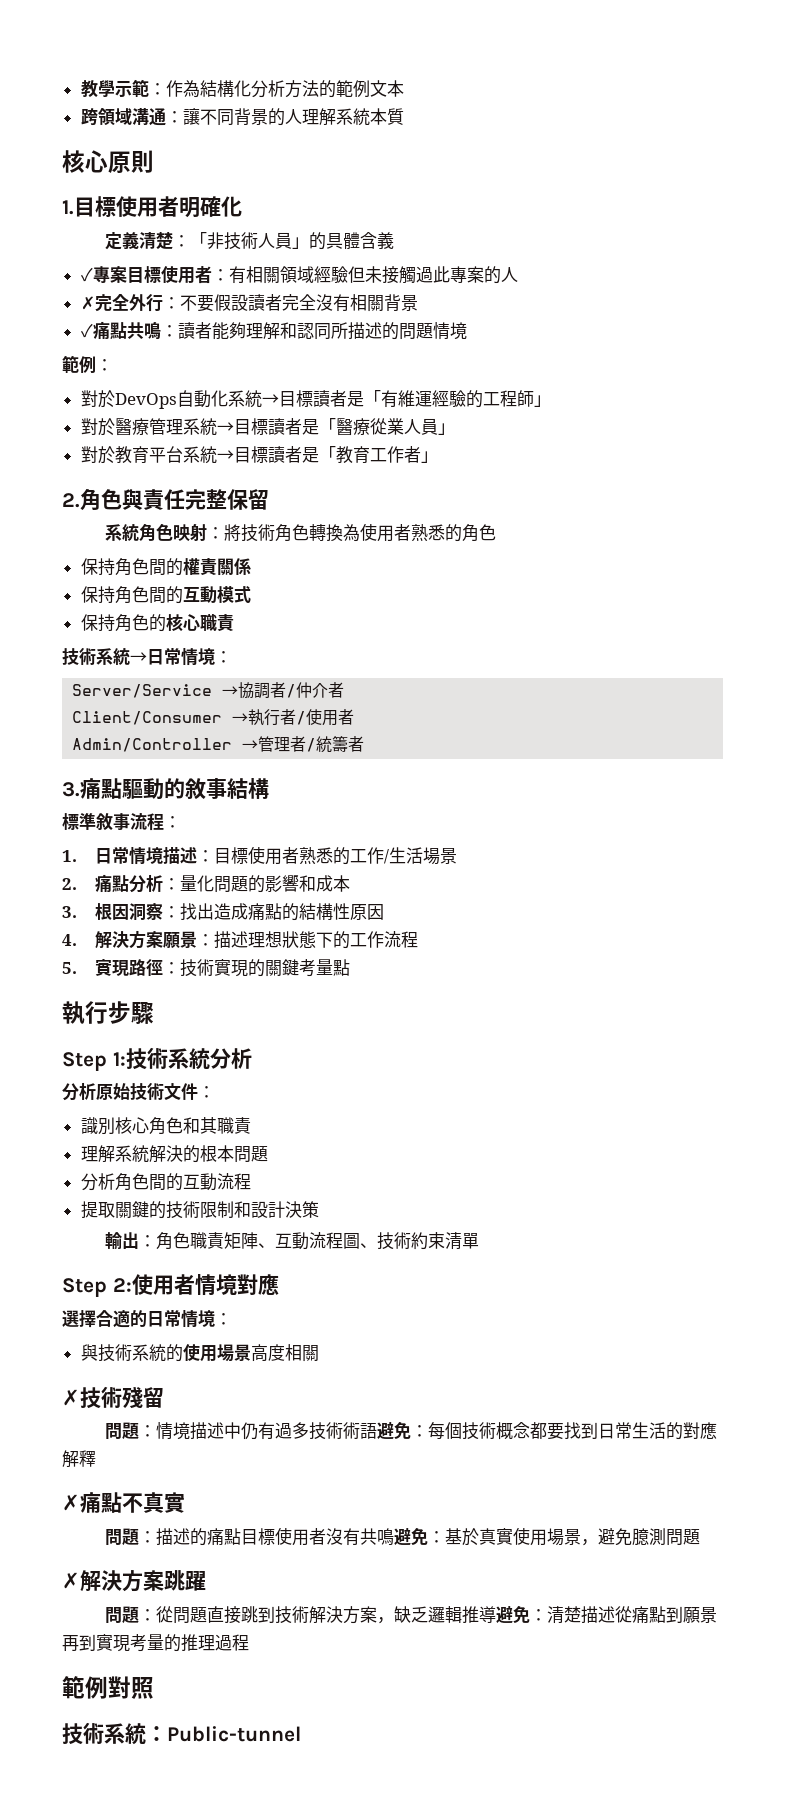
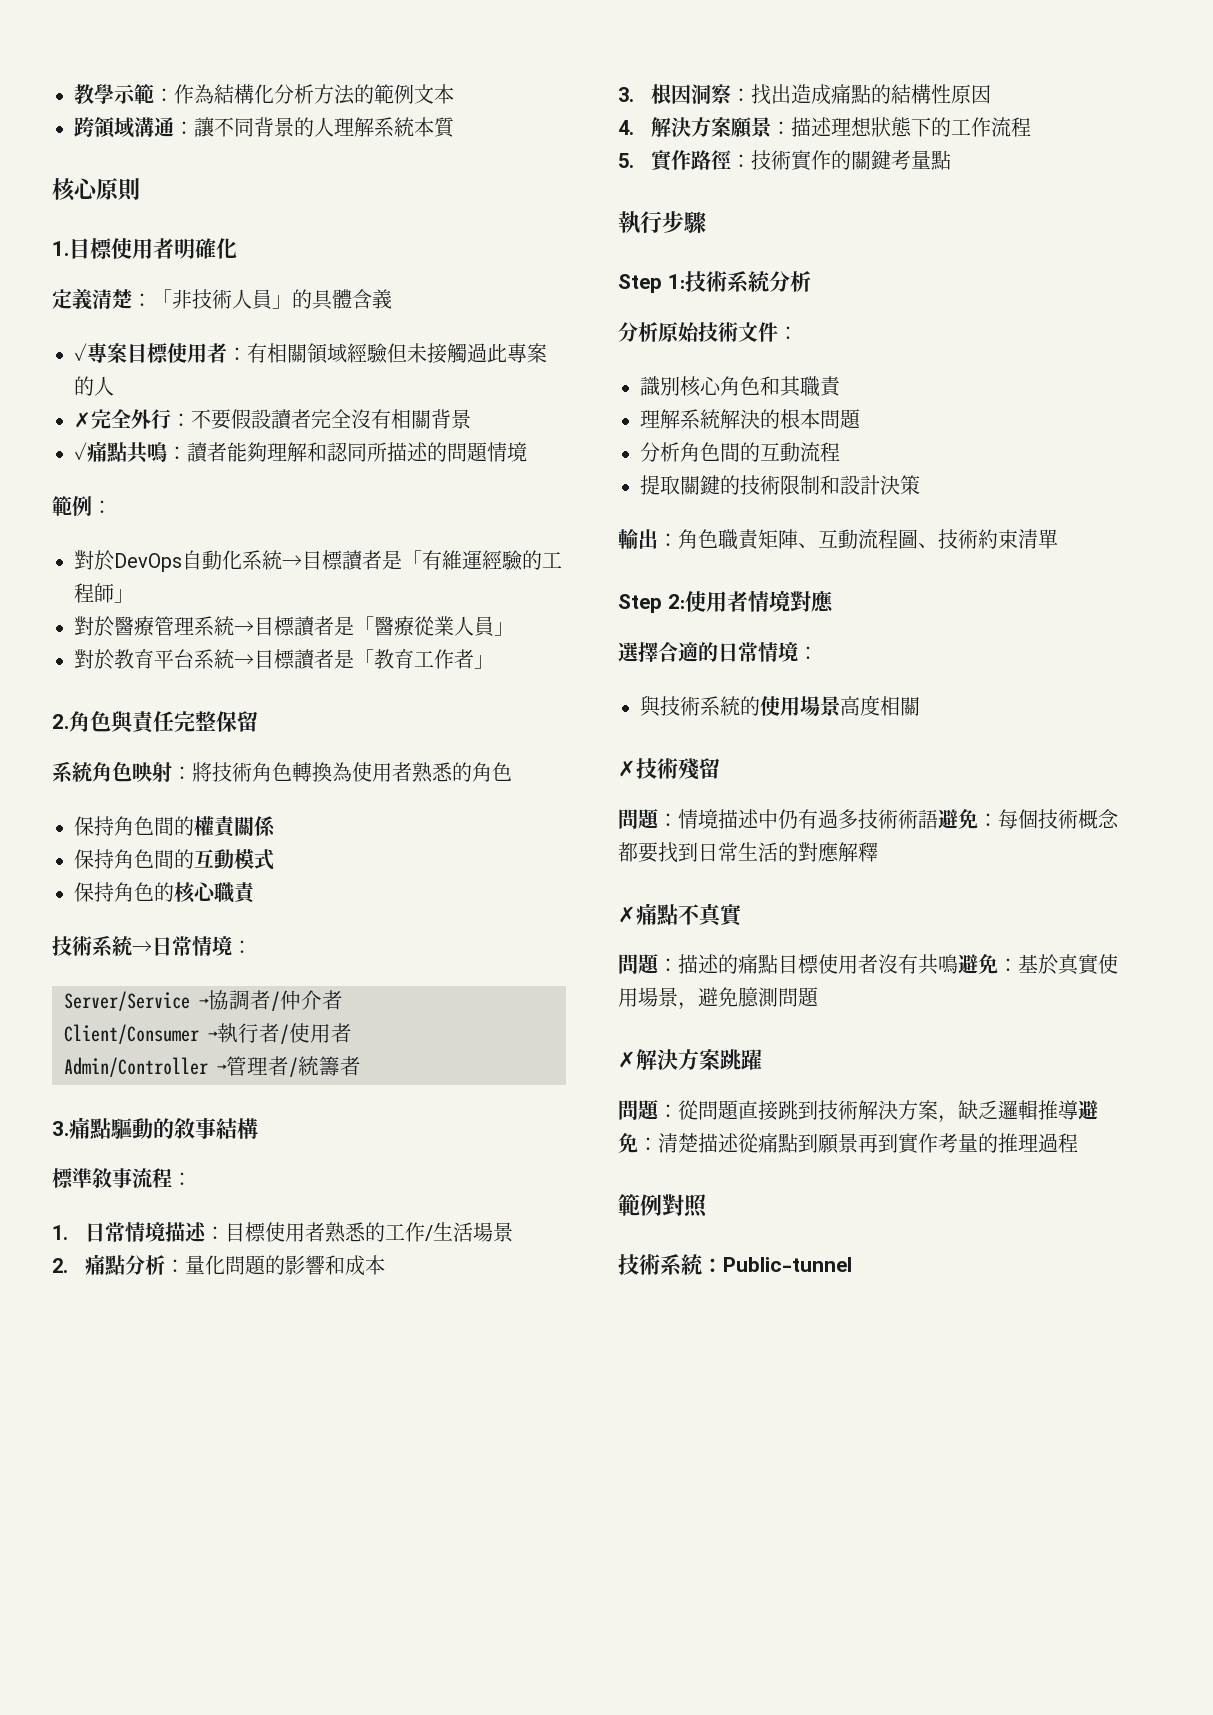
- 5.實現路徑：技術實現的關鍵考量點
+ 5.實作路徑：技術實作的關鍵考量點
- 問題：從問題直接跳到技術解決方案，缺乏邏輯推導避免：清楚描述從痛點到願景再到實現考量的推理過程
+ 問題：從問題直接跳到技術解決方案，缺乏邏輯推導避免：清楚描述從痛點到願景再到實作考量的推理過程

